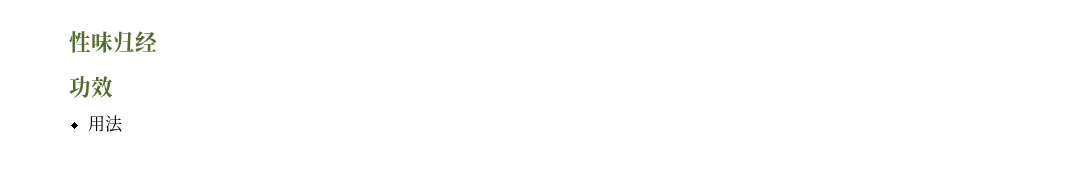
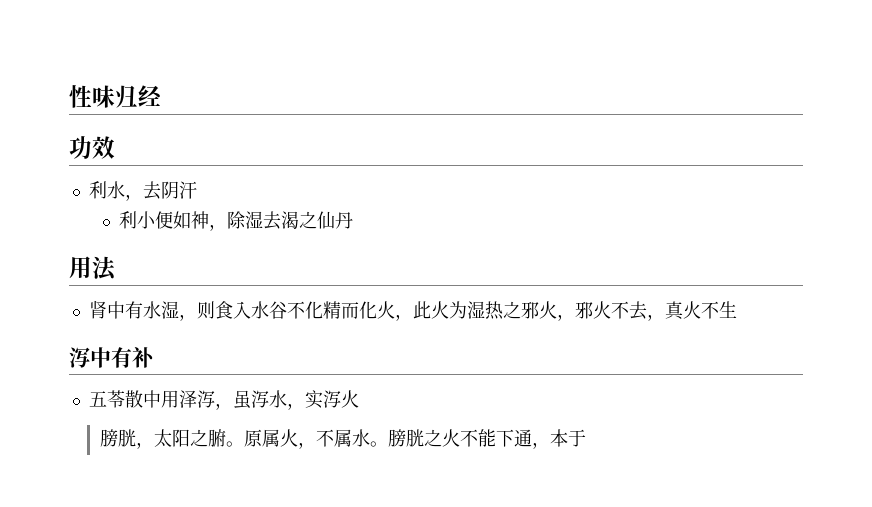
+ 利水，去阴汗
+ 利小便如神，除湿去渴之仙丹
  用法
+ 肾中有水湿，则食入水谷不化精而化火，此火为湿热之邪火，邪火不去，真火不生
+ 泻中有补
+ 五苓散中用泽泻，虽泻水，实泻火
+ 膀胱，太阳之腑。原属火，不属水。膀胱之火不能下通，本于

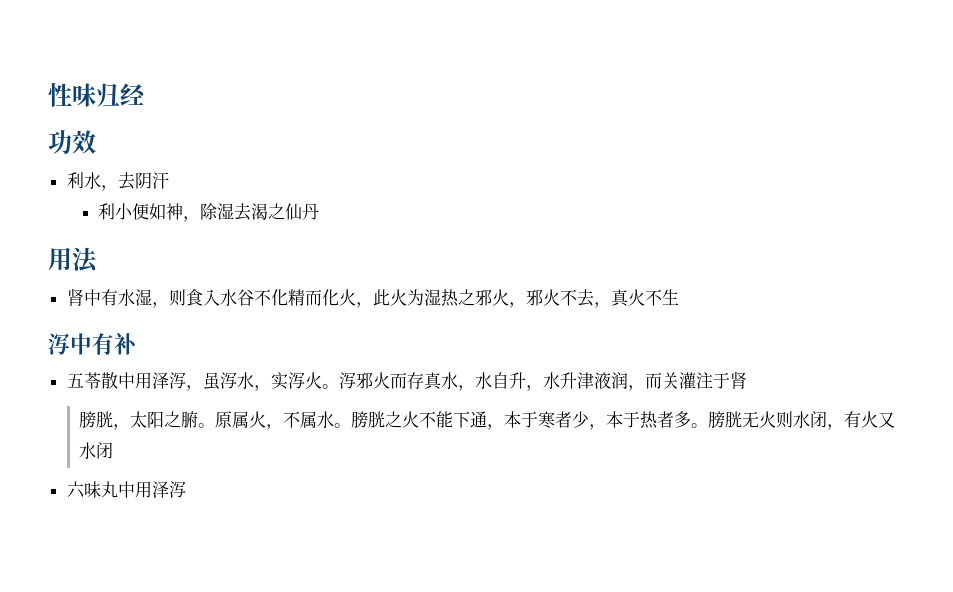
- 五苓散中用泽泻，虽泻水，实泻火
+ 五苓散中用泽泻，虽泻水，实泻火。泻邪火而存真水，水自升，水升津液润，而关灌注于肾
- 膀胱之火不能下通，本于
+ 膀胱之火不能下通，本于寒者少，本于热者多。膀胱无火则水闭，有火又水闭
+ 六味丸中用泽泻

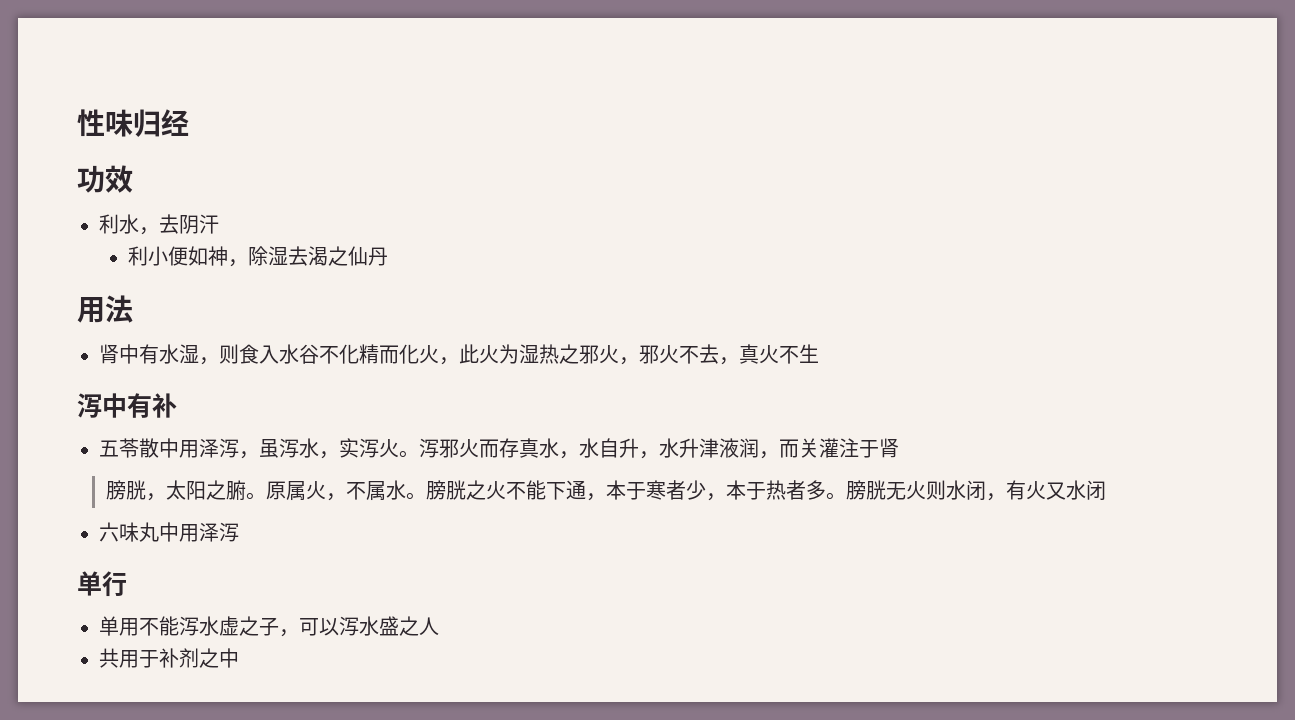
+ 单行
+ 单用不能泻水虚之子，可以泻水盛之人
+ 共用于补剂之中

